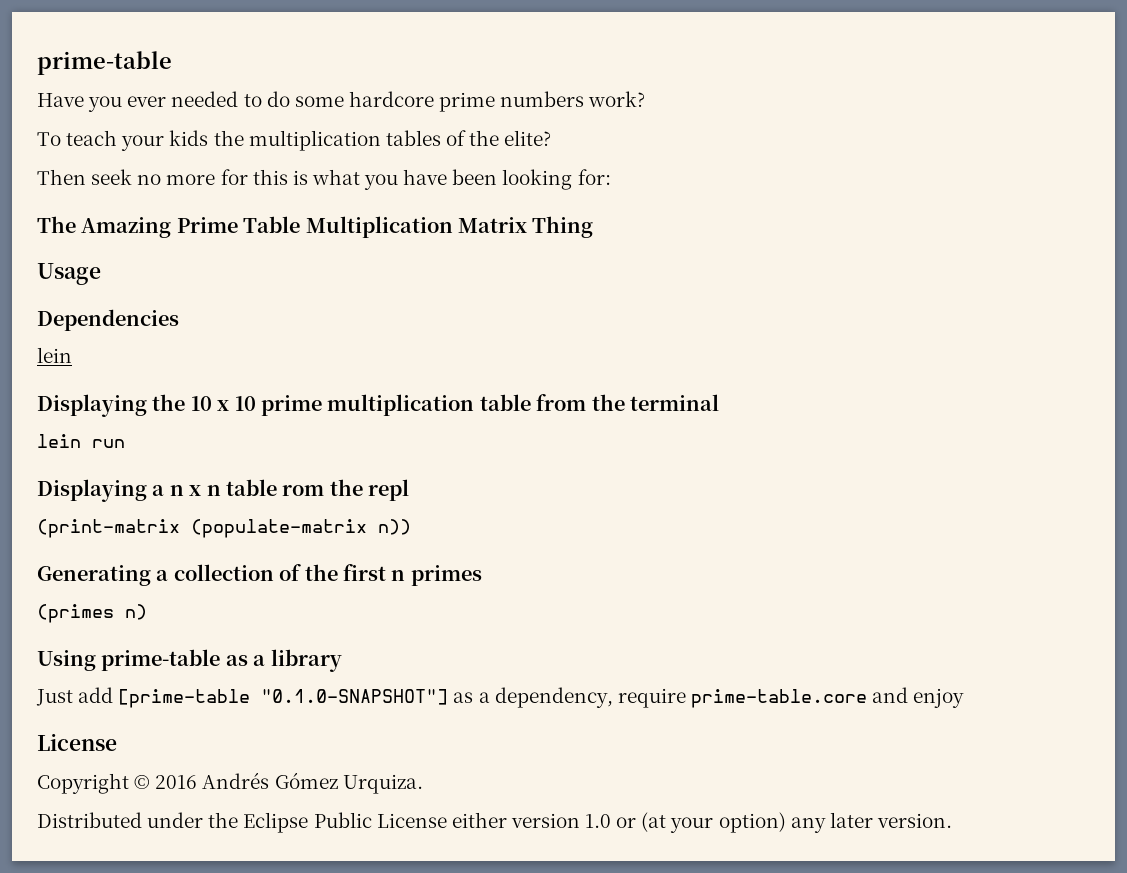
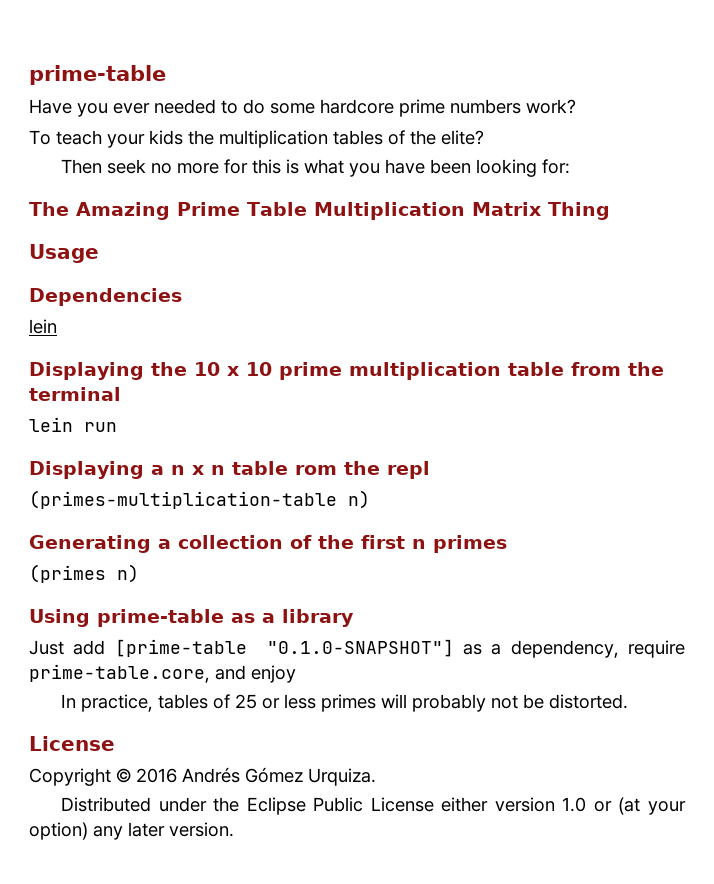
- (print-matrix (populate-matrix n))
+ (primes-multiplication-table n)
- Just add [prime-table "0.1.0-SNAPSHOT"] as a dependency, require prime-table.core and enjoy
+ Just add [prime-table "0.1.0-SNAPSHOT"] as a dependency, require prime-table.core, and enjoy
+ In practice, tables of 25 or less primes will probably not be distorted.

